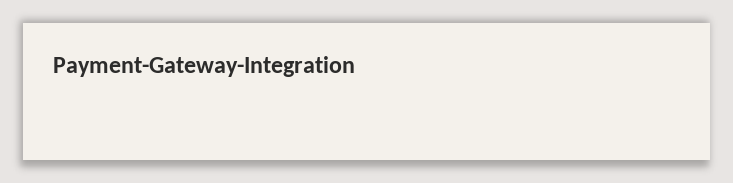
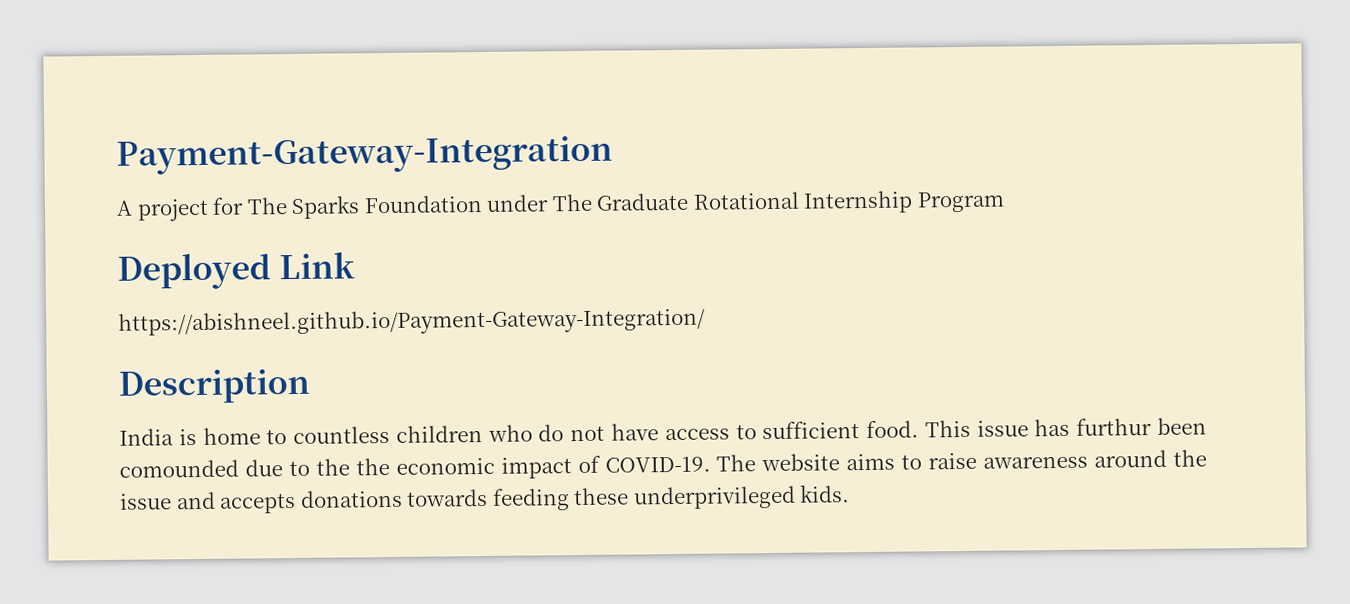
+ A project for The Sparks Foundation under The Graduate Rotational Internship Program
+ Deployed Link
+ https://abishneel.github.io/Payment-Gateway-Integration/
+ Description
+ India is home to countless children who do not have access to sufficient food. This issue has furthur been comounded due to the the economic impact of COVID-19. The website aims to raise awareness around the issue and accepts donations towards feeding these underprivileged kids.

